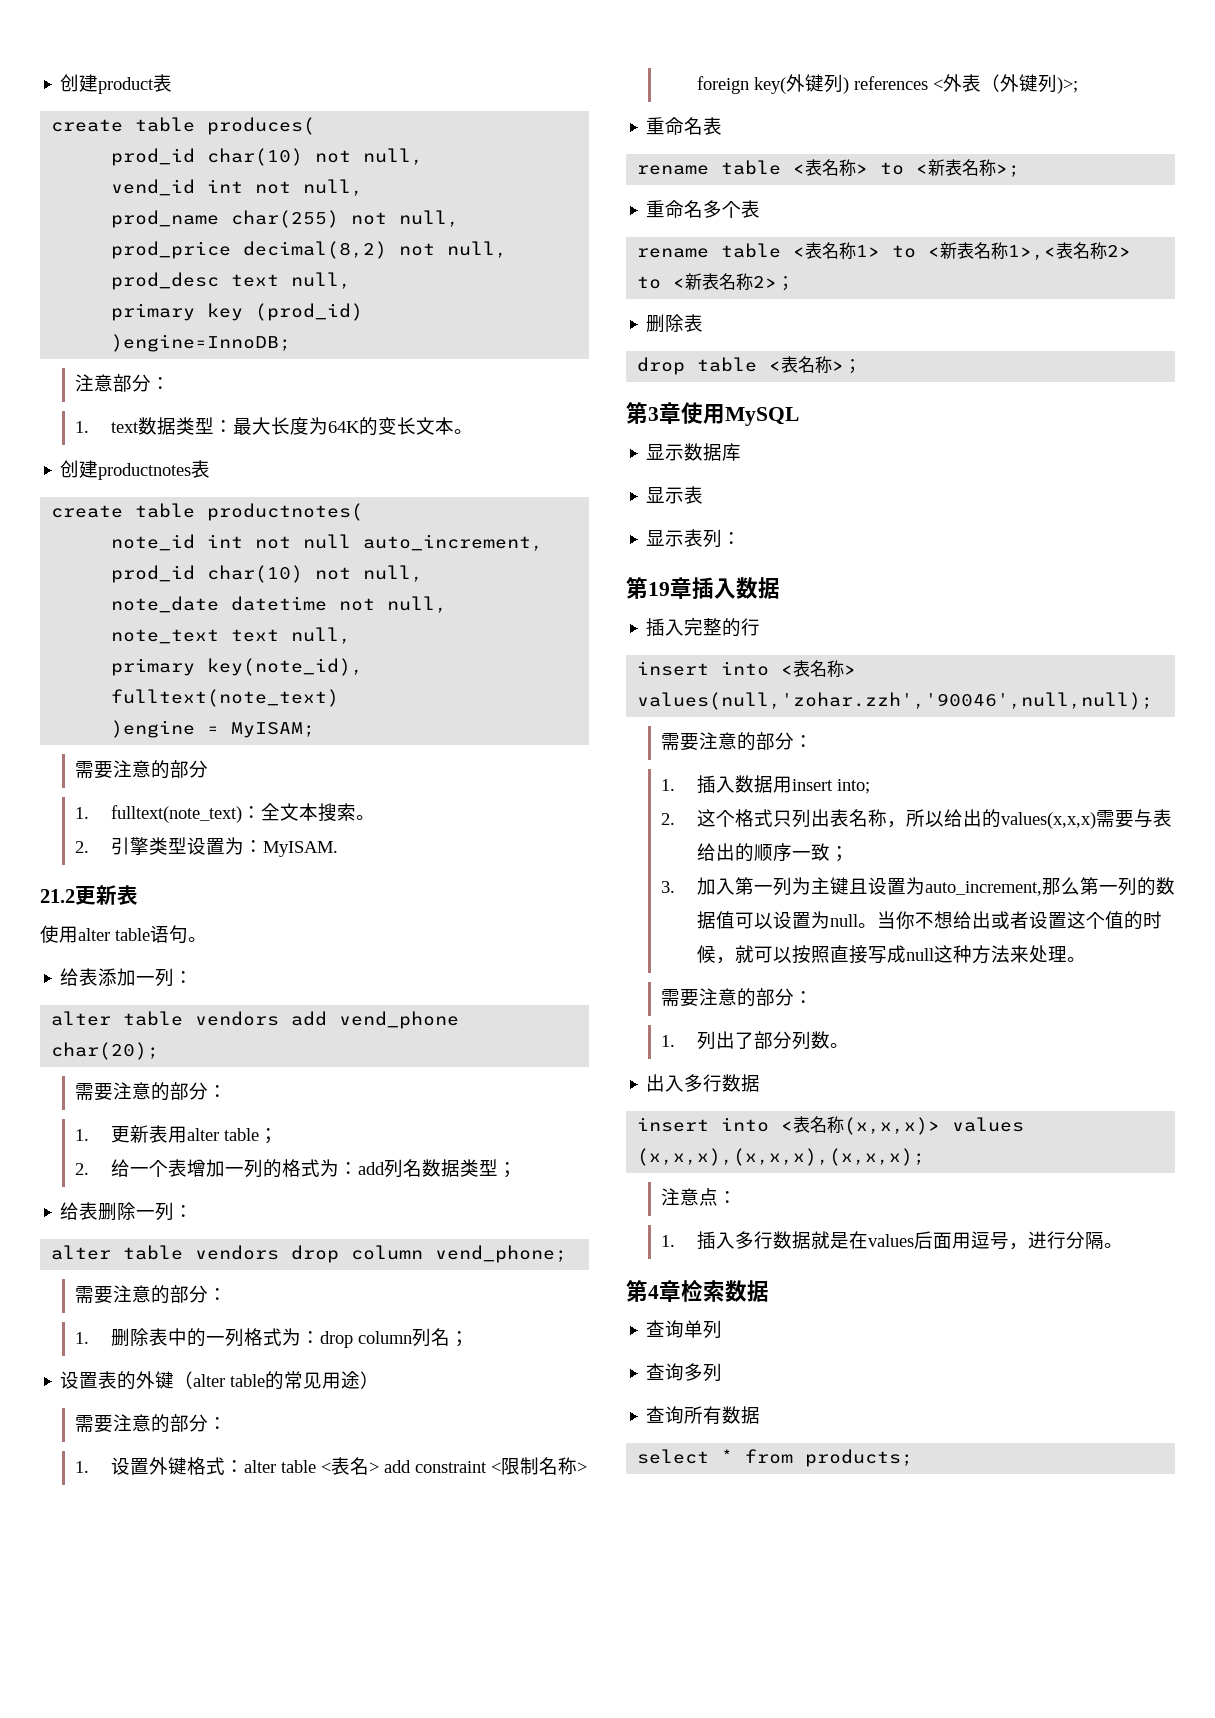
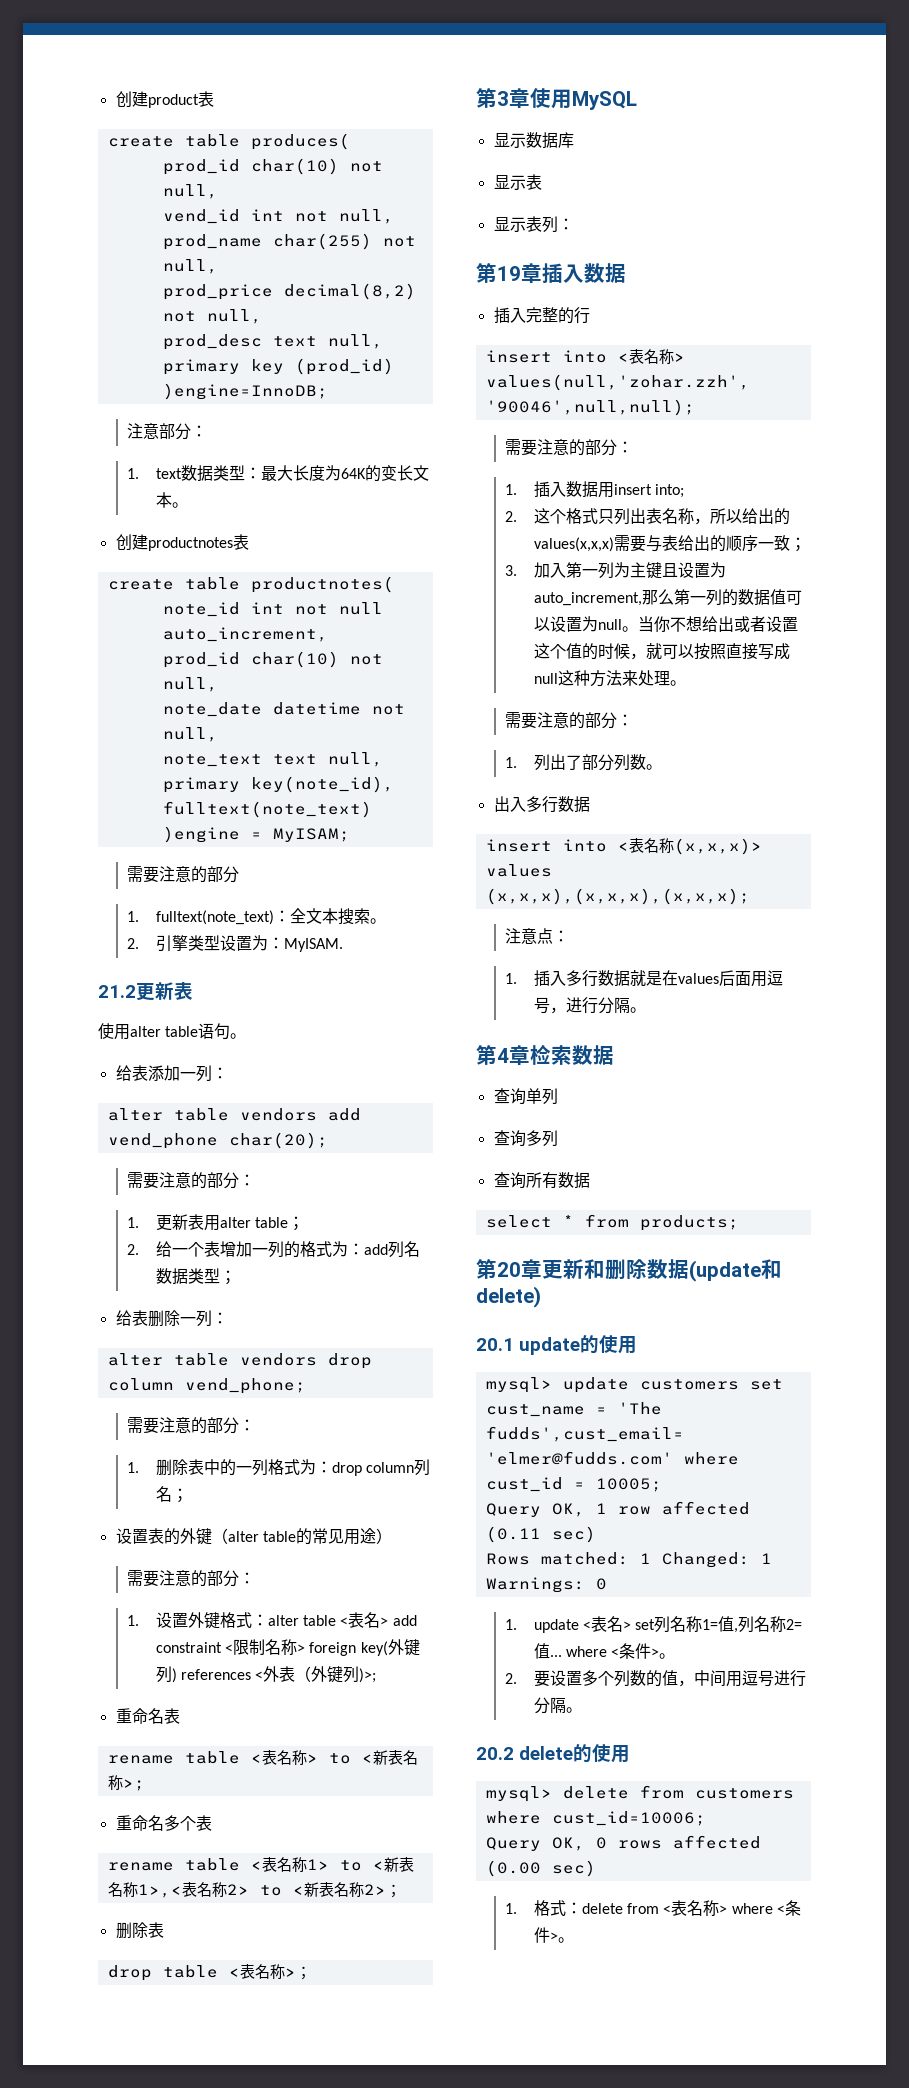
+ 第20章更新和删除数据(update和delete)
+ 20.1 update的使用
+ mysql> update customers set cust_name = 'The fudds',cust_email= 'elmer@fudds.com' where cust_id = 10005;
+ Query OK, 1 row affected (0.11 sec)
+ Rows matched: 1 Changed: 1 Warnings: 0
+ 1. update <表名> set列名称1=值,列名称2=值... where <条件>。
+ 2.要设置多个列数的值，中间用逗号进行分隔。
+ 20.2 delete的使用
+ mysql> delete from customers where cust_id=10006;
+ Query OK, 0 rows affected (0.00 sec)
+ 1.格式：delete from <表名称> where <条件>。

